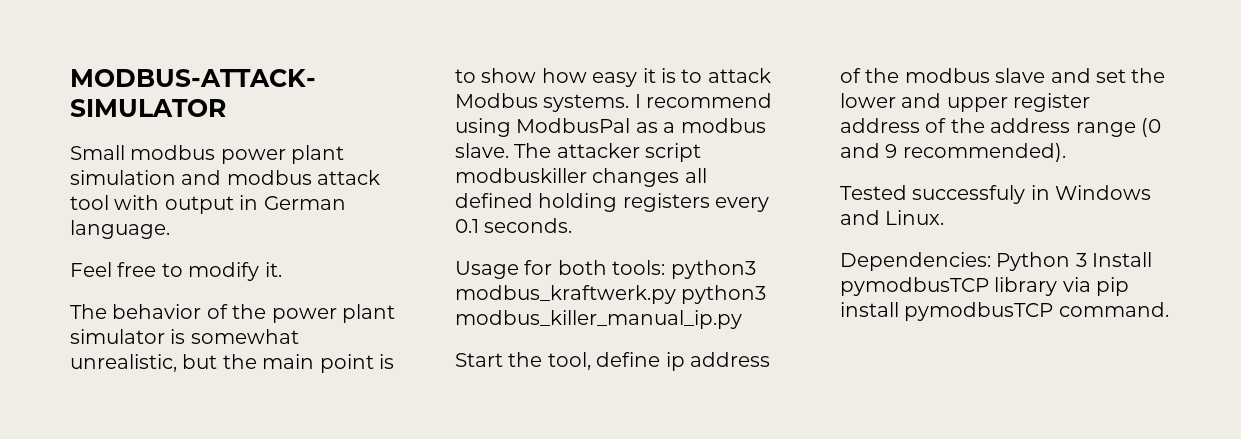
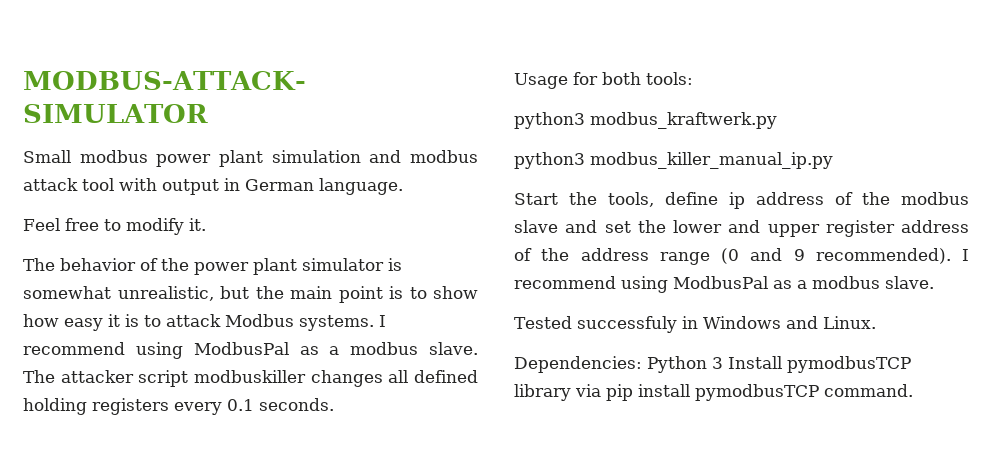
- Usage for both tools: python3 modbus_kraftwerk.py python3 modbus_killer_manual_ip.py
+ Usage for both tools:
+ python3 modbus_kraftwerk.py
+ python3 modbus_killer_manual_ip.py
- Start the tool, define ip address of the modbus slave and set the lower and upper register address of the address range (0 and 9 recommended).
+ Start the tools, define ip address of the modbus slave and set the lower and upper register address of the address range (0 and 9 recommended). I recommend using ModbusPal as a modbus slave.

